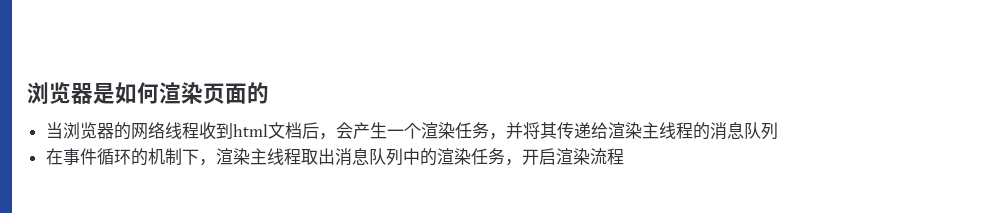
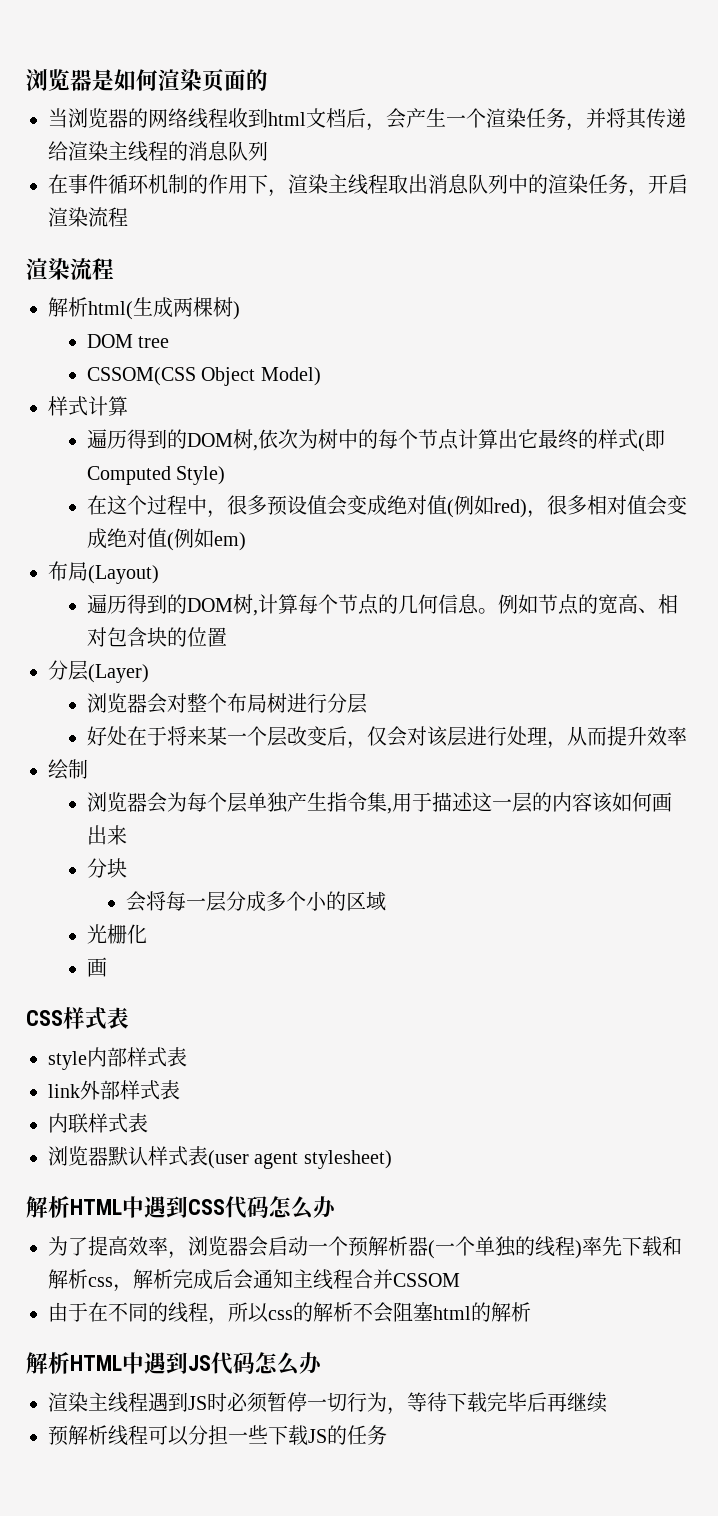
- 在事件循环的机制下，渲染主线程取出消息队列中的渲染任务，开启渲染流程
+ 在事件循环机制的作用下，渲染主线程取出消息队列中的渲染任务，开启渲染流程
+ 渲染流程
+ 解析html(生成两棵树)
+ DOM tree
+ CSSOM(CSS Object Model)
+ 样式计算
+ 遍历得到的DOM树,依次为树中的每个节点计算出它最终的样式(即Computed Style)
+ 在这个过程中，很多预设值会变成绝对值(例如red)，很多相对值会变成绝对值(例如em)
+ 布局(Layout)
+ 遍历得到的DOM树,计算每个节点的几何信息。例如节点的宽高、相对包含块的位置
+ 分层(Layer)
+ 浏览器会对整个布局树进行分层
+ 好处在于将来某一个层改变后，仅会对该层进行处理，从而提升效率
+ 绘制
+ 浏览器会为每个层单独产生指令集,用于描述这一层的内容该如何画出来
+ 分块
+ 会将每一层分成多个小的区域
+ 光栅化
+ 画
+ CSS样式表
+ style内部样式表
+ link外部样式表
+ 内联样式表
+ 浏览器默认样式表(user agent stylesheet)
+ 解析HTML中遇到CSS代码怎么办
+ 为了提高效率，浏览器会启动一个预解析器(一个单独的线程)率先下载和解析css，解析完成后会通知主线程合并CSSOM
+ 由于在不同的线程，所以css的解析不会阻塞html的解析
+ 解析HTML中遇到JS代码怎么办
+ 渲染主线程遇到JS时必须暂停一切行为，等待下载完毕后再继续
+ 预解析线程可以分担一些下载JS的任务

